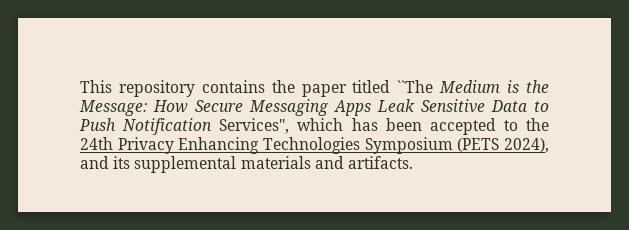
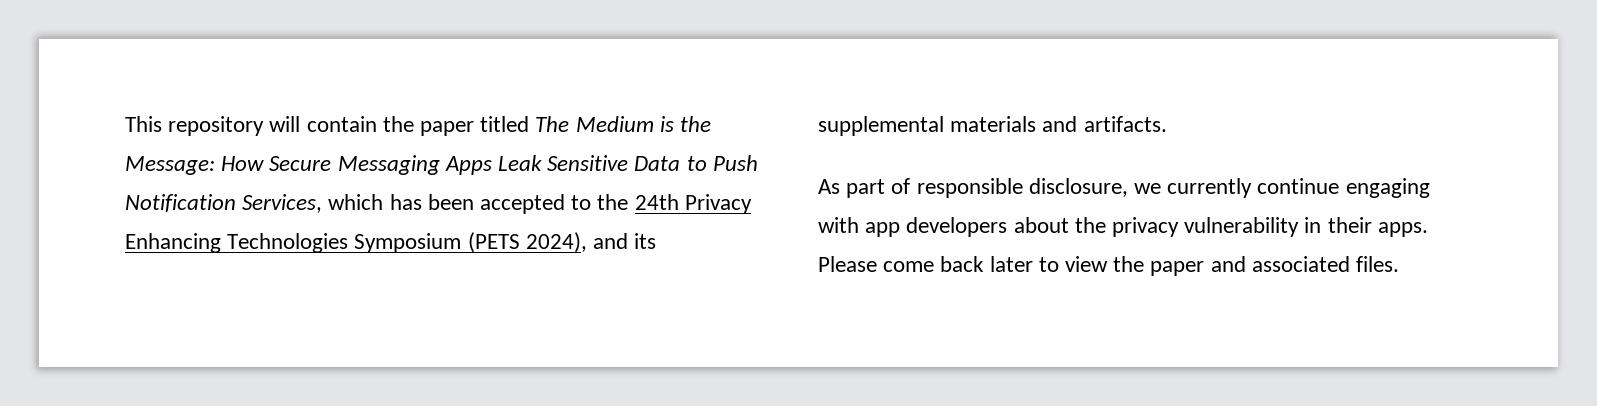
- This repository contains the paper titled ``The Medium is the Message: How Secure Messaging Apps Leak Sensitive Data to Push Notification Services'', which has been accepted to the 24th Privacy Enhancing Technologies Symposium (PETS 2024), and its supplemental materials and artifacts.
+ This repository will contain the paper titled The Medium is the Message: How Secure Messaging Apps Leak Sensitive Data to Push Notification Services, which has been accepted to the 24th Privacy Enhancing Technologies Symposium (PETS 2024), and its supplemental materials and artifacts.
+ As part of responsible disclosure, we currently continue engaging with app developers about the privacy vulnerability in their apps. Please come back later to view the paper and associated files.

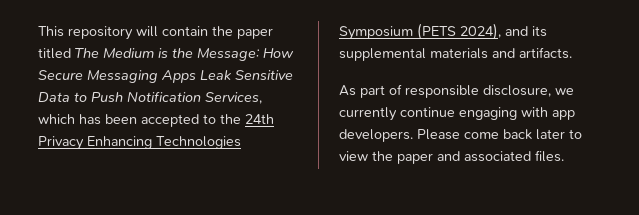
- As part of responsible disclosure, we currently continue engaging with app developers about the privacy vulnerability in their apps.
+ As part of responsible disclosure, we currently continue engaging with app developers.

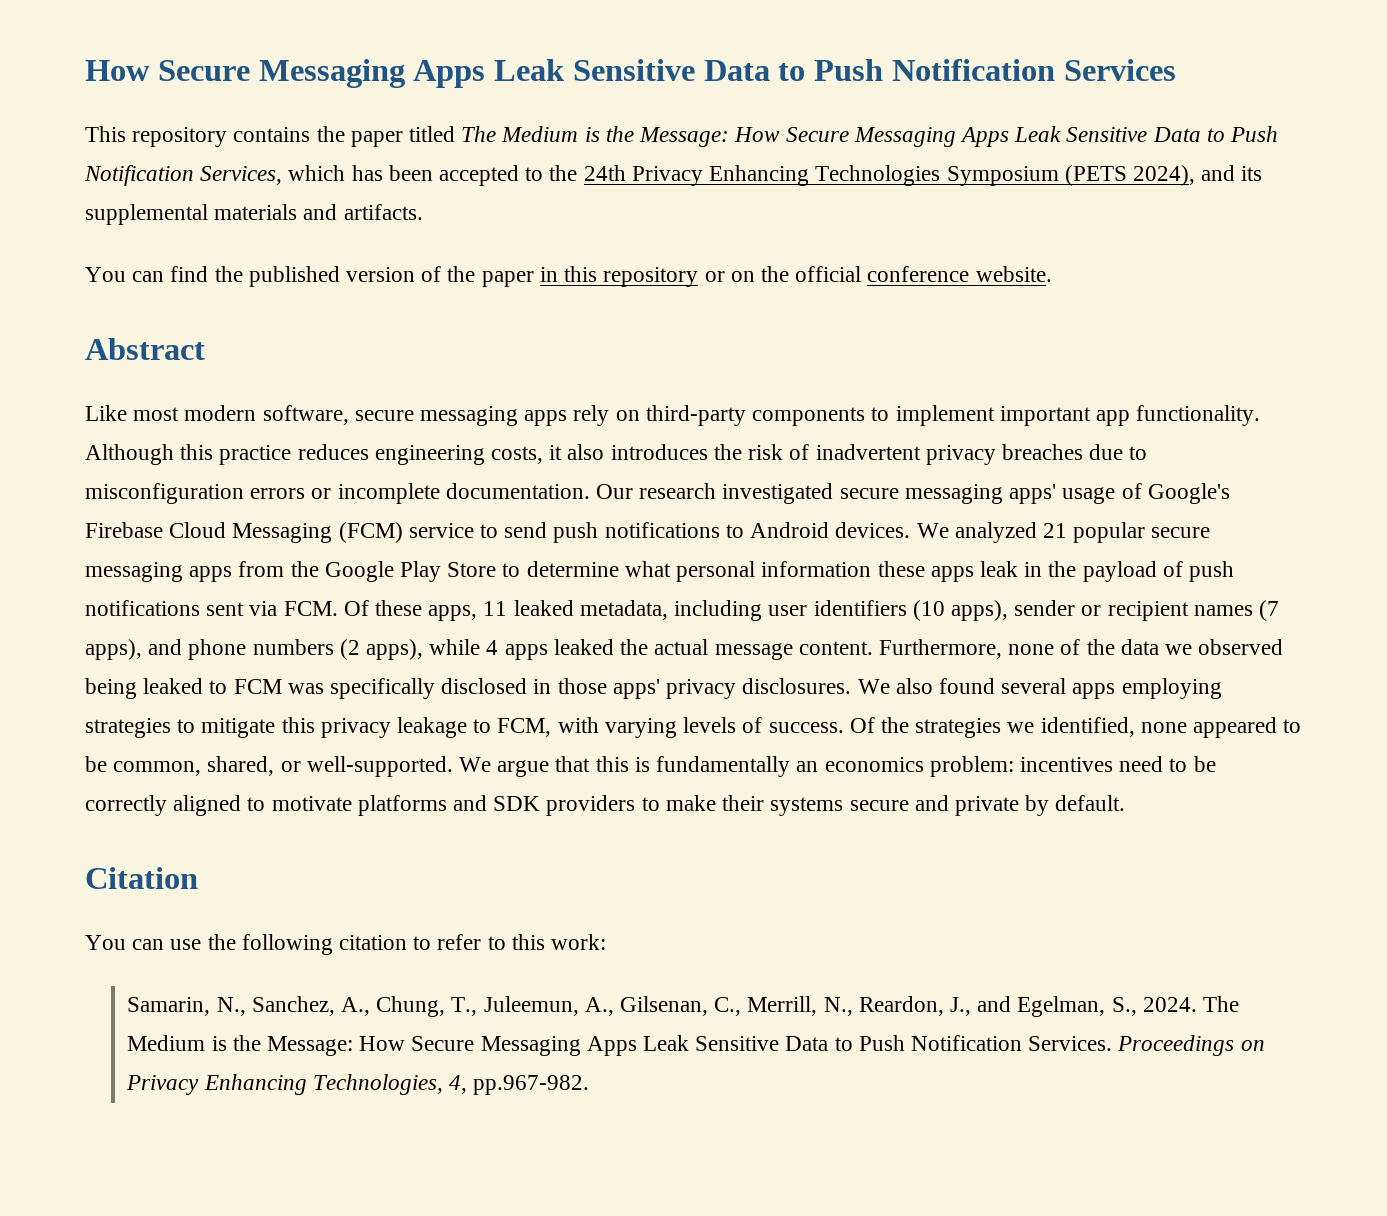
- This repository will contain the paper titled The Medium is the Message: How Secure Messaging Apps Leak Sensitive Data to Push Notification Services, which has been accepted to the 24th Privacy Enhancing Technologies Symposium (PETS 2024), and its supplemental materials and artifacts.
+ How Secure Messaging Apps Leak Sensitive Data to Push Notification Services
+ This repository contains the paper titled The Medium is the Message: How Secure Messaging Apps Leak Sensitive Data to Push Notification Services, which has been accepted to the 24th Privacy Enhancing Technologies Symposium (PETS 2024), and its supplemental materials and artifacts.
- As part of responsible disclosure, we currently continue engaging with app developers. Please come back later to view the paper and associated files.
+ You can find the published version of the paper in this repository or on the official conference website.
+ Abstract
+ Like most modern software, secure messaging apps rely on third-party components to implement important app functionality. Although this practice reduces engineering costs, it also introduces the risk of inadvertent privacy breaches due to misconfiguration errors or incomplete documentation. Our research investigated secure messaging apps' usage of Google's Firebase Cloud Messaging (FCM) service to send push notifications to Android devices. We analyzed 21 popular secure messaging apps from the Google Play Store to determine what personal information these apps leak in the payload of push notifications sent via FCM. Of these apps, 11 leaked metadata, including user identifiers (10 apps), sender or recipient names (7 apps), and phone numbers (2 apps), while 4 apps leaked the actual message content. Furthermore, none of the data we observed being leaked to FCM was specifically disclosed in those apps' privacy disclosures. We also found several apps employing strategies to mitigate this privacy leakage to FCM, with varying levels of success. Of the strategies we identified, none appeared to be common, shared, or well-supported. We argue that this is fundamentally an economics problem: incentives need to be correctly aligned to motivate platforms and SDK providers to make their systems secure and private by default.
+ Citation
+ You can use the following citation to refer to this work:
+ Samarin, N., Sanchez, A., Chung, T., Juleemun, A., Gilsenan, C., Merrill, N., Reardon, J., and Egelman, S., 2024. The Medium is the Message: How Secure Messaging Apps Leak Sensitive Data to Push Notification Services. Proceedings on Privacy Enhancing Technologies, 4, pp.967-982.

